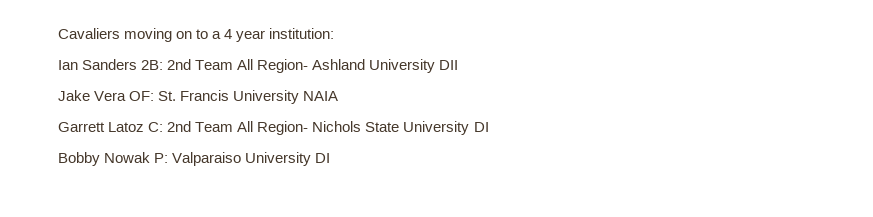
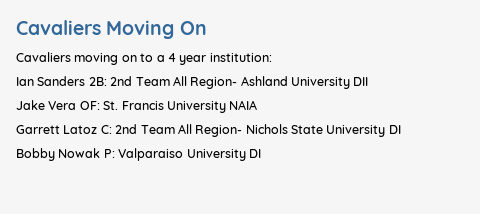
+ Cavaliers Moving On

